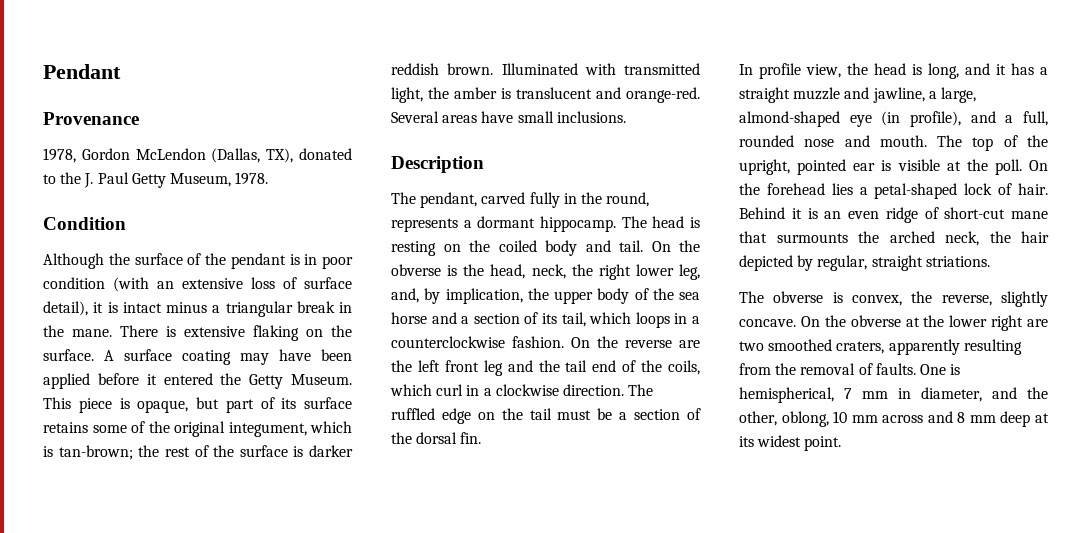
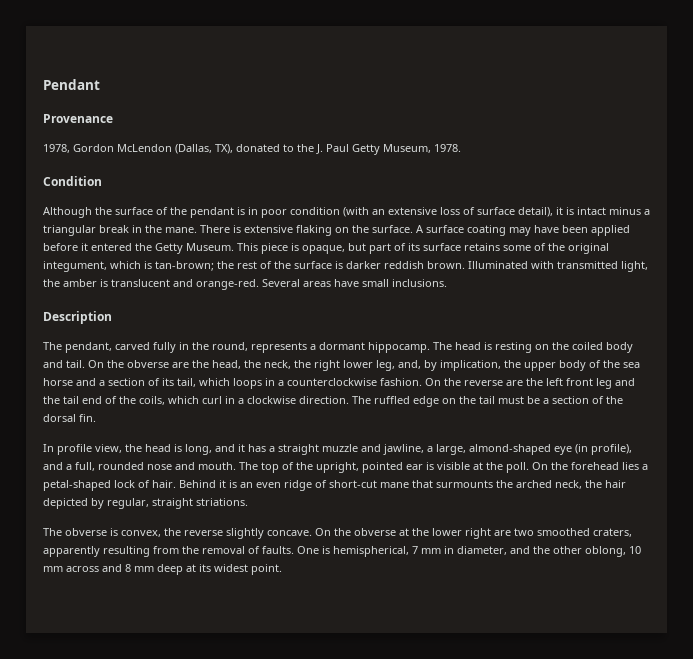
- On the obverse is the head, neck, the right lower leg, and, by implication, the upper body of the sea horse and a section of its tail, which loops in a counterclockwise fashion.
+ On the obverse are the head, the neck, the right lower leg, and, by implication, the upper body of the sea horse and a section of its tail, which loops in a counterclockwise fashion.
- The obverse is convex, the reverse, slightly concave.
+ The obverse is convex, the reverse slightly concave.
- One is hemispherical, 7 mm in diameter, and the other, oblong, 10 mm across and 8 mm deep at its widest point.
+ One is hemispherical, 7 mm in diameter, and the other oblong, 10 mm across and 8 mm deep at its widest point.

